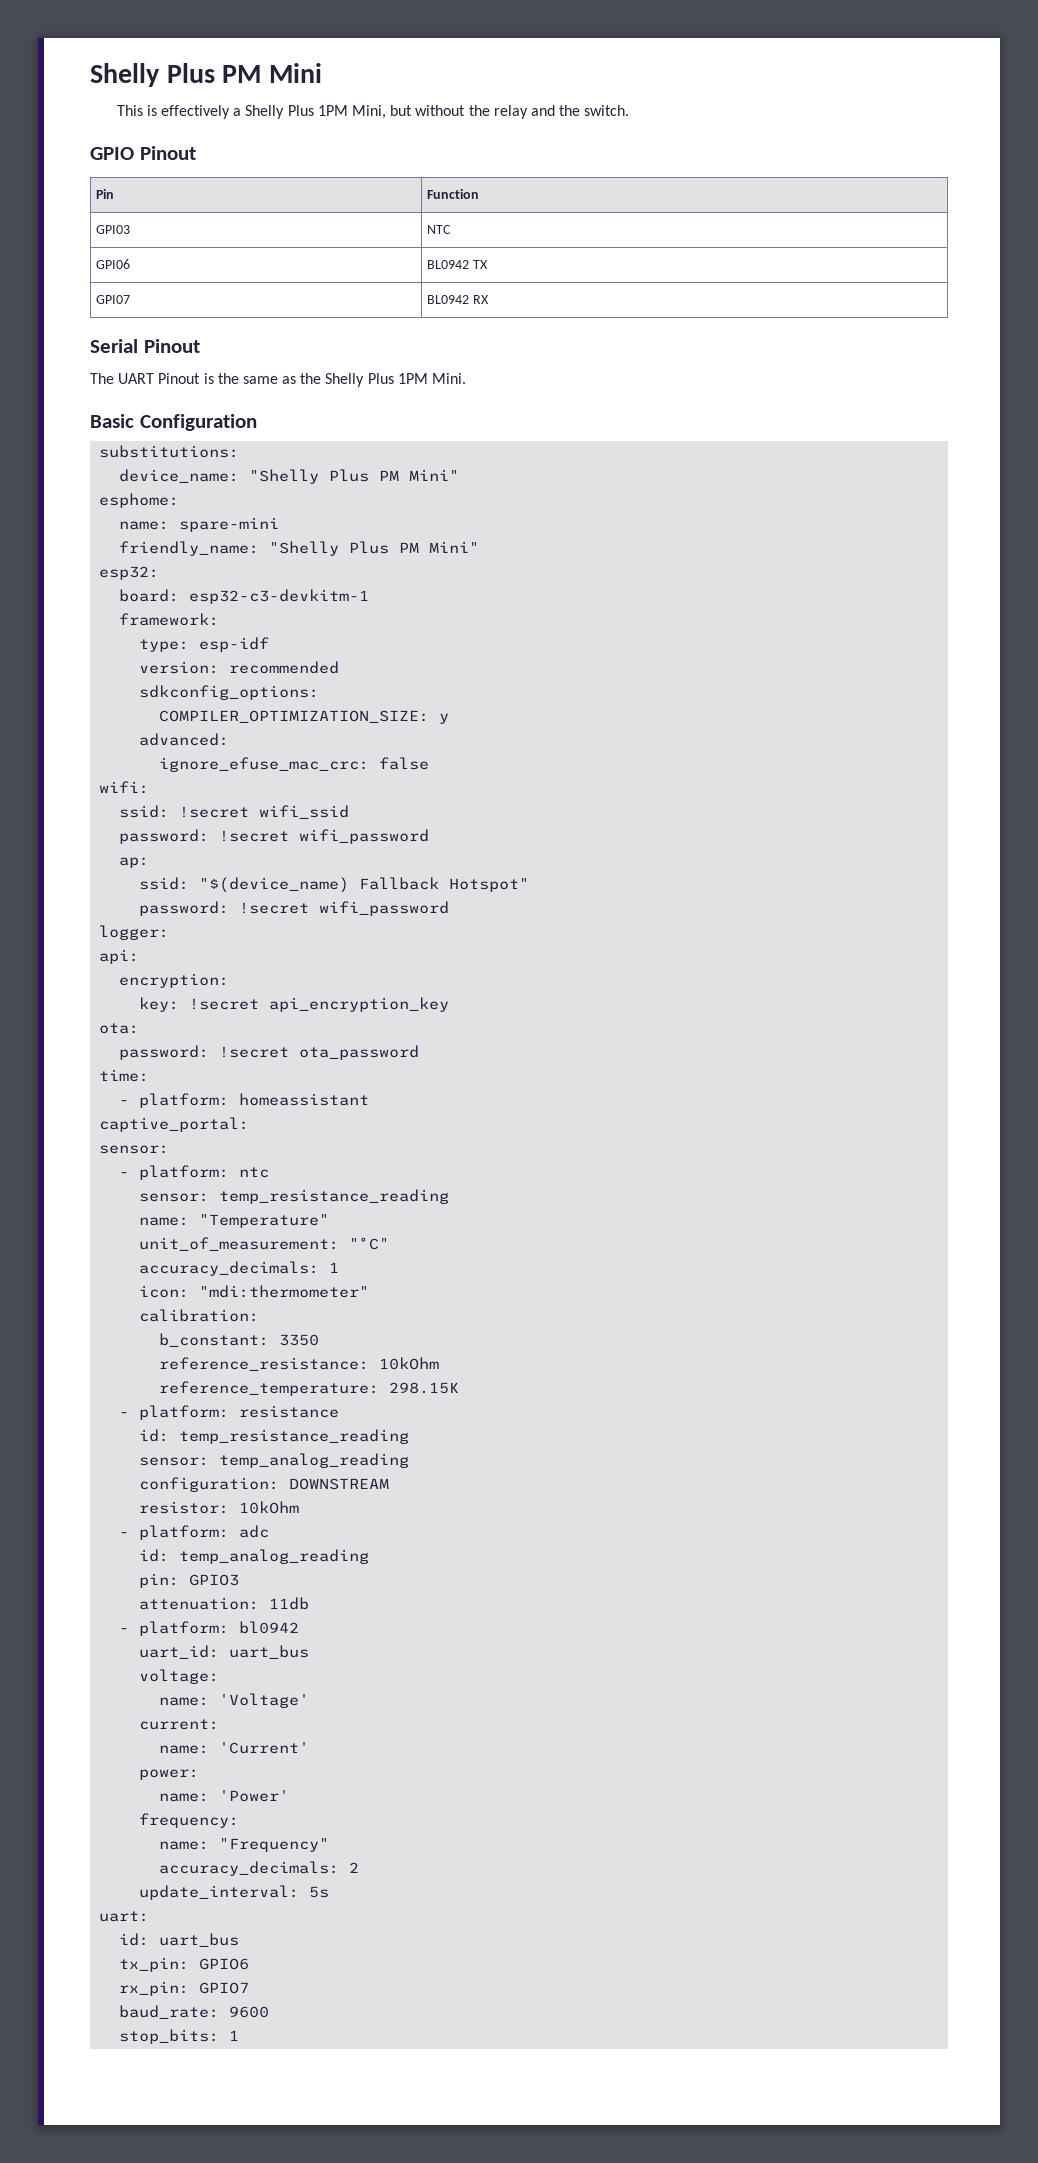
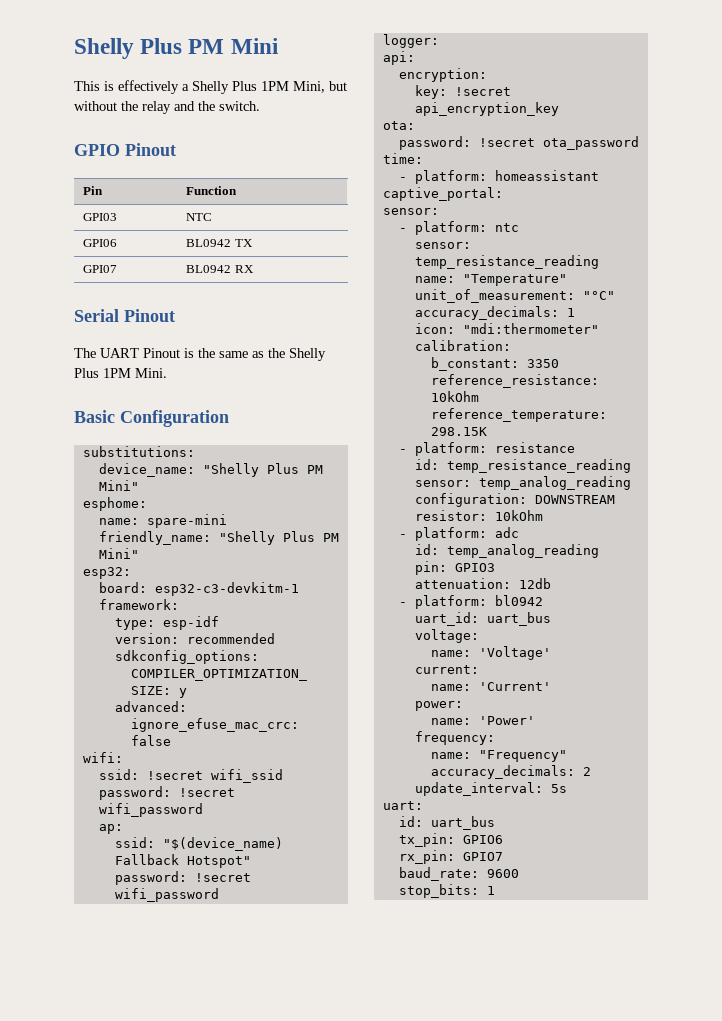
- attenuation: 11db
+ attenuation: 12db

